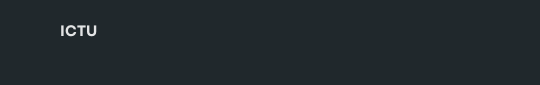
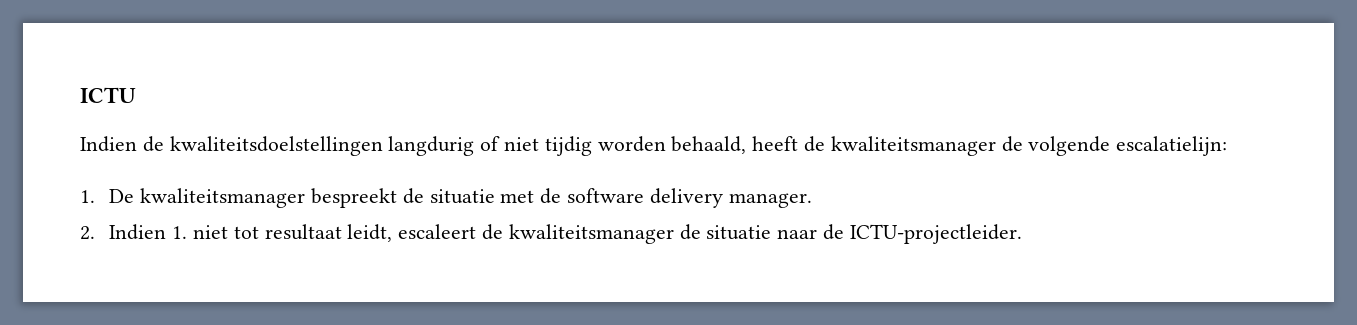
+ Indien de kwaliteitsdoelstellingen langdurig of niet tijdig worden behaald, heeft de kwaliteitsmanager de volgende escalatielijn:
+ 1. De kwaliteitsmanager bespreekt de situatie met de software delivery manager.
+ 2. Indien 1. niet tot resultaat leidt, escaleert de kwaliteitsmanager de situatie naar de ICTU-projectleider.

